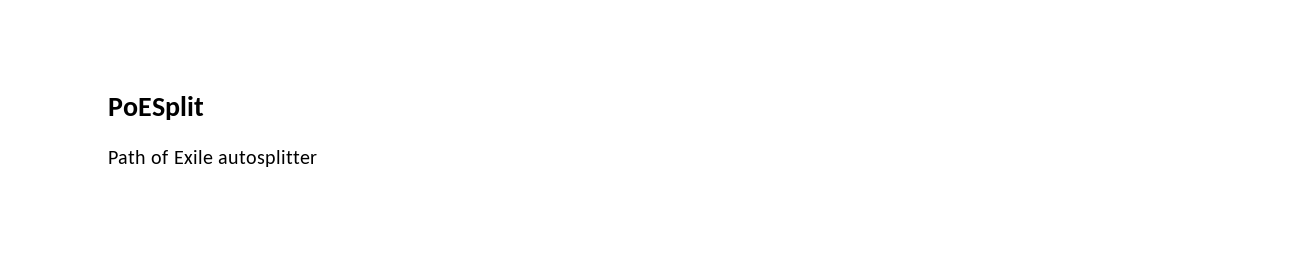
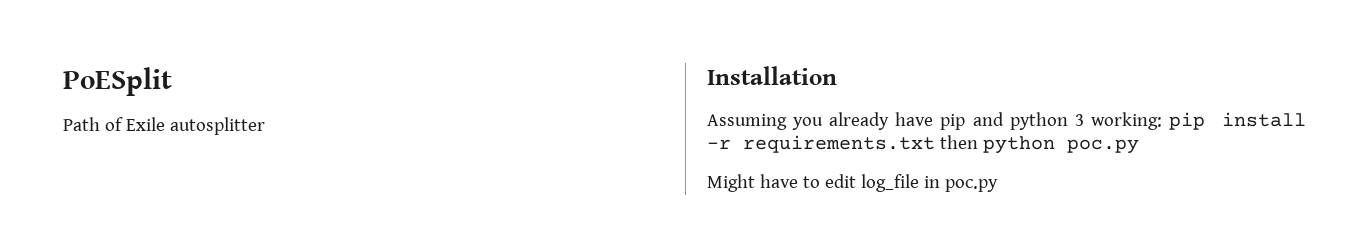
+ Installation
+ Assuming you already have pip and python 3 working: pip install -r requirements.txt then python poc.py
+ Might have to edit log_file in poc.py

